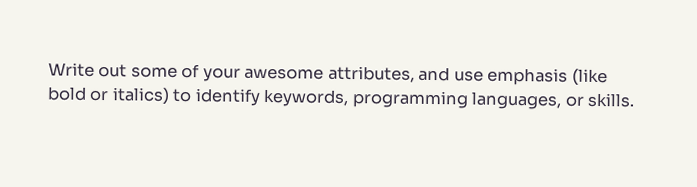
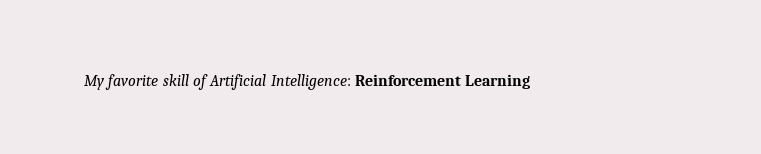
- Write out some of your awesome attributes, and use emphasis (like bold or italics) to identify keywords, programming languages, or skills.
+ My favorite skill of Artificial Intelligence: Reinforcement Learning

